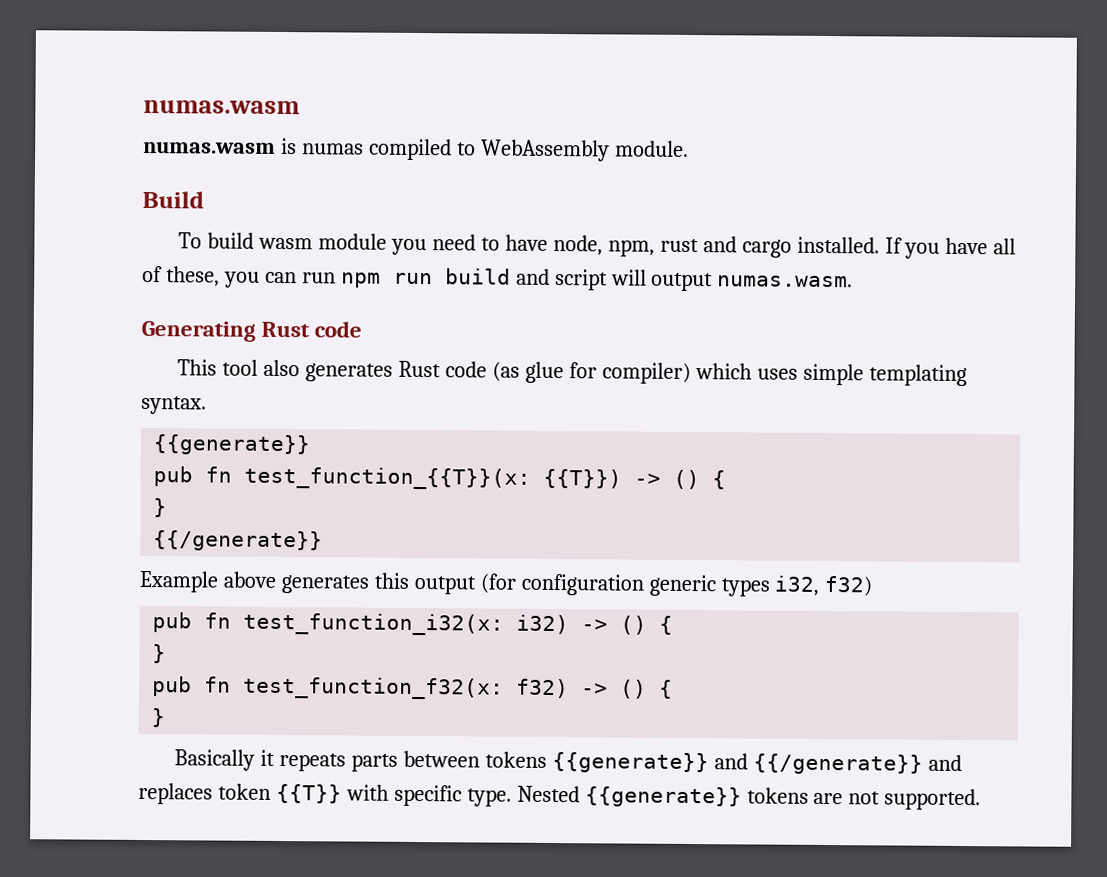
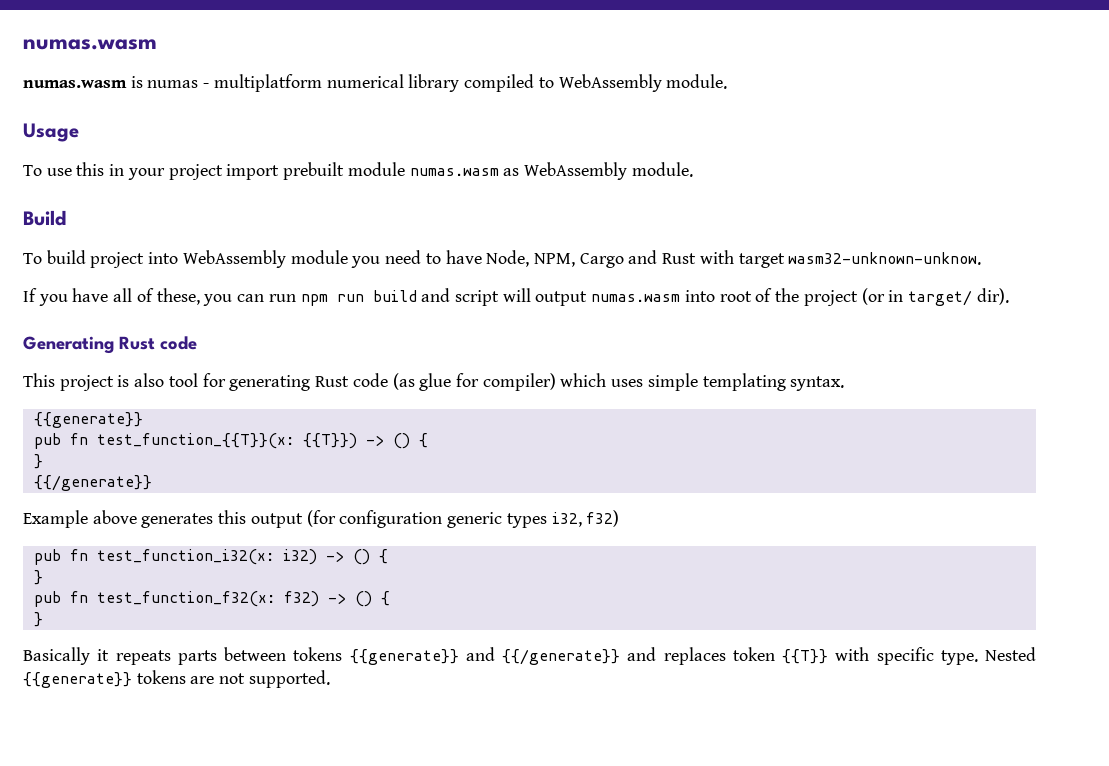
- numas.wasm is numas compiled to WebAssembly module.
+ numas.wasm is numas - multiplatform numerical library compiled to WebAssembly module.
+ Usage
+ To use this in your project import prebuilt module numas.wasm as WebAssembly module.
- To build wasm module you need to have node, npm, rust and cargo installed. If you have all of these, you can run npm run build and script will output numas.wasm.
+ To build project into WebAssembly module you need to have Node, NPM, Cargo and Rust with target wasm32-unknown-unknow.
+ If you have all of these, you can run npm run build and script will output numas.wasm into root of the project (or in target/ dir).
  Generating Rust code
- This tool also generates Rust code (as glue for compiler) which uses simple templating syntax.
+ This project is also tool for generating Rust code (as glue for compiler) which uses simple templating syntax.

